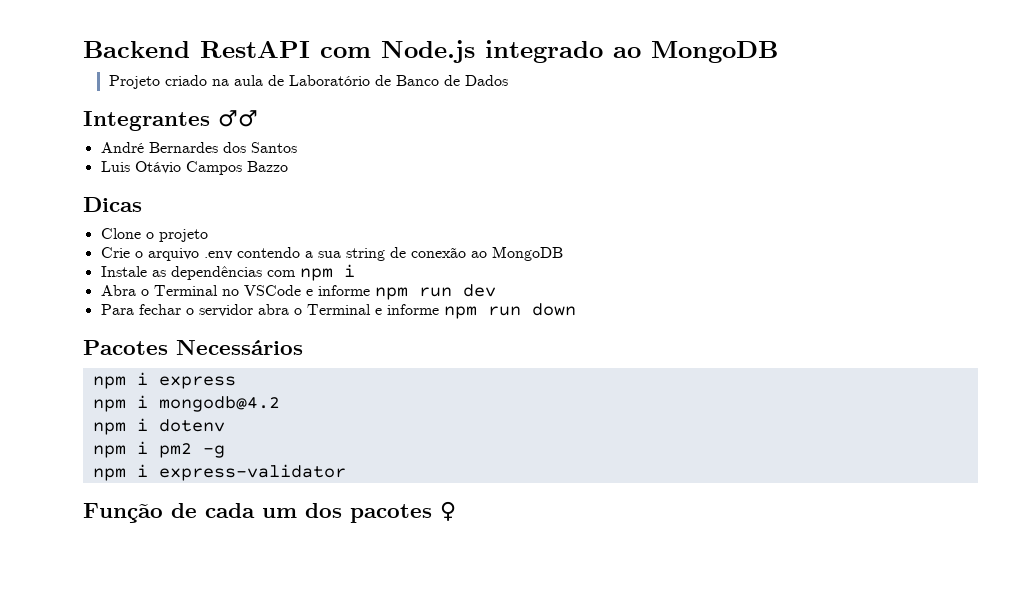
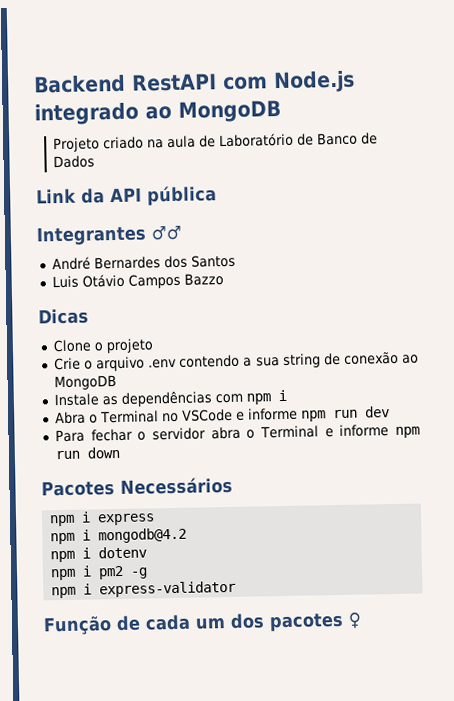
+ Link da API pública

